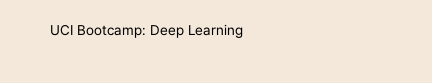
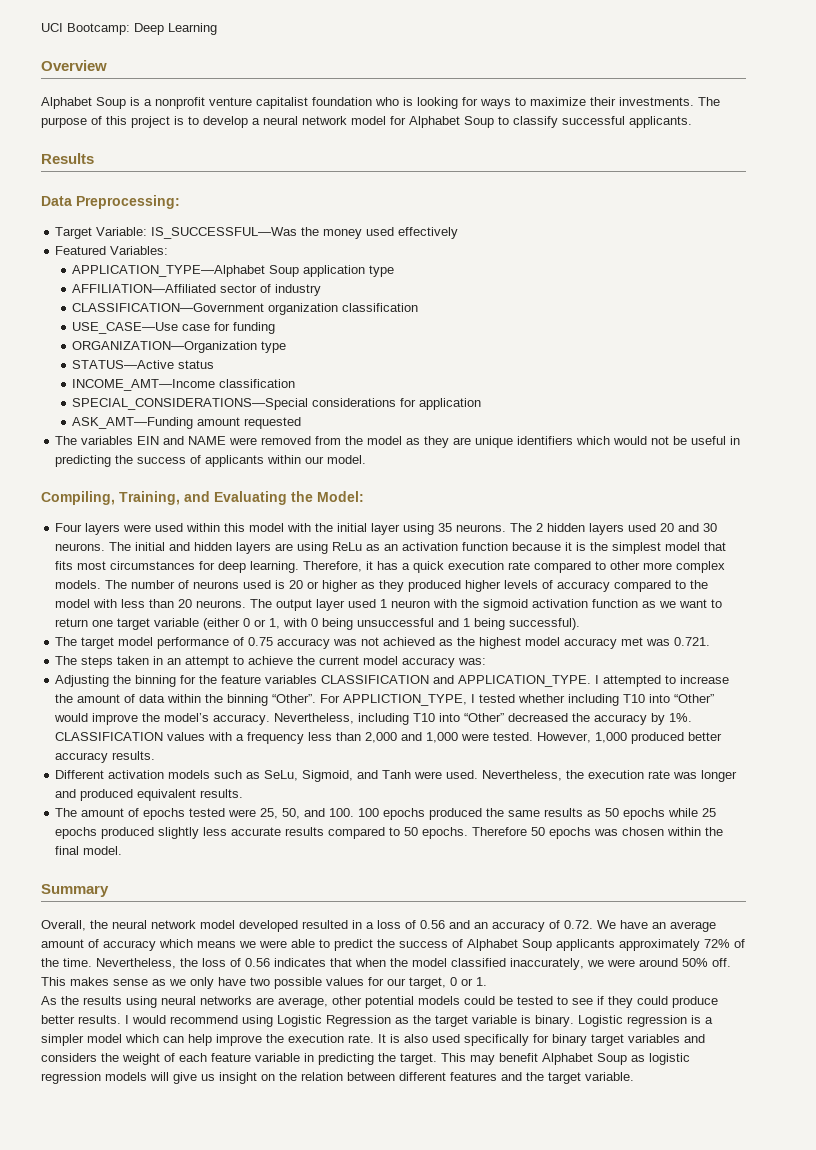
+ Overview
+ Alphabet Soup is a nonprofit venture capitalist foundation who is looking for ways to maximize their investments. The purpose of this project is to develop a neural network model for Alphabet Soup to classify successful applicants.
+ Results
+ Data Preprocessing:
+ Target Variable: IS_SUCCESSFUL—Was the money used effectively
+ Featured Variables:
+ APPLICATION_TYPE—Alphabet Soup application type
+ AFFILIATION—Affiliated sector of industry
+ CLASSIFICATION—Government organization classification
+ USE_CASE—Use case for funding
+ ORGANIZATION—Organization type
+ STATUS—Active status
+ INCOME_AMT—Income classification
+ SPECIAL_CONSIDERATIONS—Special considerations for application
+ ASK_AMT—Funding amount requested
+ The variables EIN and NAME were removed from the model as they are unique identifiers which would not be useful in predicting the success of applicants within our model.
+ Compiling, Training, and Evaluating the Model:
+ Four layers were used within this model with the initial layer using 35 neurons. The 2 hidden layers used 20 and 30 neurons. The initial and hidden layers are using ReLu as an activation function because it is the simplest model that fits most circumstances for deep learning. Therefore, it has a quick execution rate compared to other more complex models. The number of neurons used is 20 or higher as they produced higher levels of accuracy compared to the model with less than 20 neurons. The output layer used 1 neuron with the sigmoid activation function as we want to return one target variable (either 0 or 1, with 0 being unsuccessful and 1 being successful).
+ The target model performance of 0.75 accuracy was not achieved as the highest model accuracy met was 0.721.
+ The steps taken in an attempt to achieve the current model accuracy was:
+ Adjusting the binning for the feature variables CLASSIFICATION and APPLICATION_TYPE. I attempted to increase the amount of data within the binning “Other”. For APPLICTION_TYPE, I tested whether including T10 into “Other” would improve the model’s accuracy. Nevertheless, including T10 into “Other” decreased the accuracy by 1%. CLASSIFICATION values with a frequency less than 2,000 and 1,000 were tested. However, 1,000 produced better accuracy results.
+ Different activation models such as SeLu, Sigmoid, and Tanh were used. Nevertheless, the execution rate was longer and produced equivalent results.
+ The amount of epochs tested were 25, 50, and 100. 100 epochs produced the same results as 50 epochs while 25 epochs produced slightly less accurate results compared to 50 epochs. Therefore 50 epochs was chosen within the final model.
+ Summary
+ Overall, the neural network model developed resulted in a loss of 0.56 and an accuracy of 0.72. We have an average amount of accuracy which means we were able to predict the success of Alphabet Soup applicants approximately 72% of the time. Nevertheless, the loss of 0.56 indicates that when the model classified inaccurately, we were around 50% off. This makes sense as we only have two possible values for our target, 0 or 1.
+ As the results using neural networks are average, other potential models could be tested to see if they could produce better results. I would recommend using Logistic Regression as the target variable is binary. Logistic regression is a simpler model which can help improve the execution rate. It is also used specifically for binary target variables and considers the weight of each feature variable in predicting the target. This may benefit Alphabet Soup as logistic regression models will give us insight on the relation between different features and the target variable.

